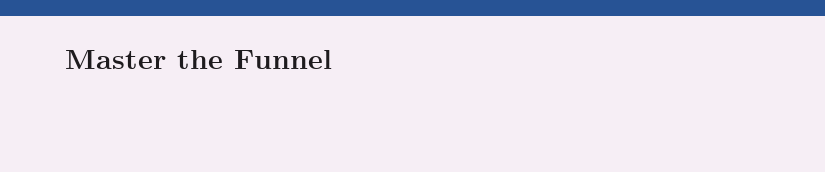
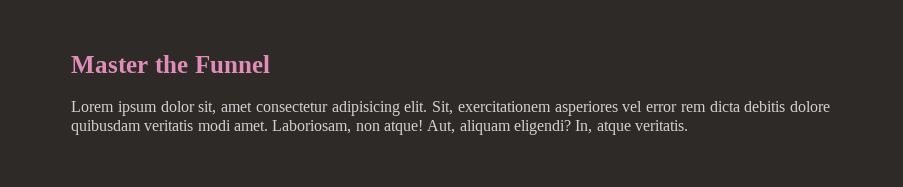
+ Lorem ipsum dolor sit, amet consectetur adipisicing elit. Sit, exercitationem asperiores vel error rem dicta debitis dolore quibusdam veritatis modi amet. Laboriosam, non atque! Aut, aliquam eligendi? In, atque veritatis.

